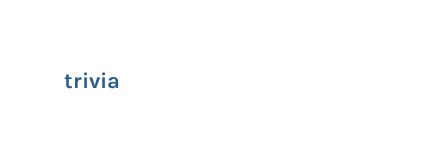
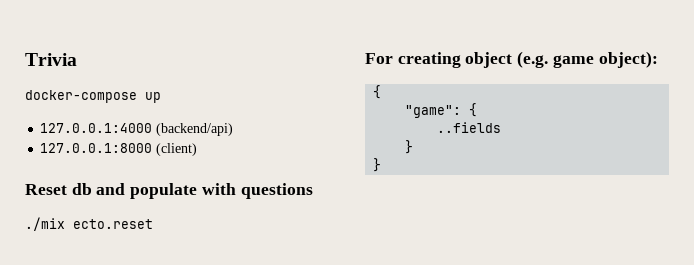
- trivia
+ Trivia
+ docker-compose up
+ 127.0.0.1:4000 (backend/api)
+ 127.0.0.1:8000 (client)
+ Reset db and populate with questions
+ ./mix ecto.reset
+ For creating object (e.g. game object):
+ {
+ "game": {
+ ..fields
+ }
+ }

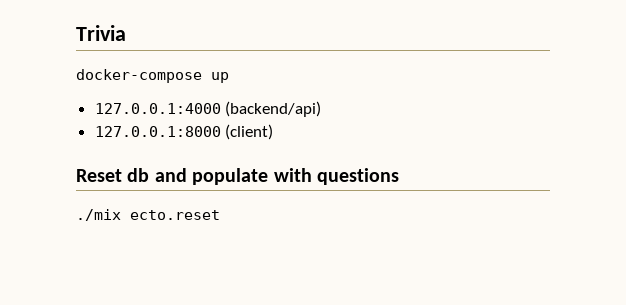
- For creating object (e.g. game object):
- {
- "game": {
- ..fields
- }
- }

